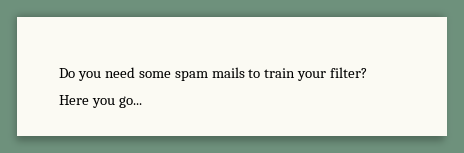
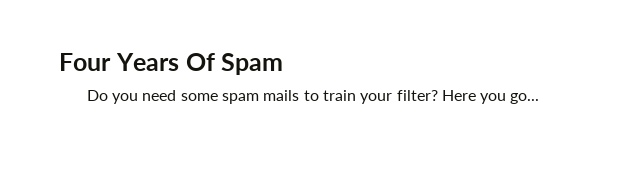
+ Four Years Of Spam
- Do you need some spam mails to train your filter?
- Here you go...
+ Do you need some spam mails to train your filter? Here you go...

